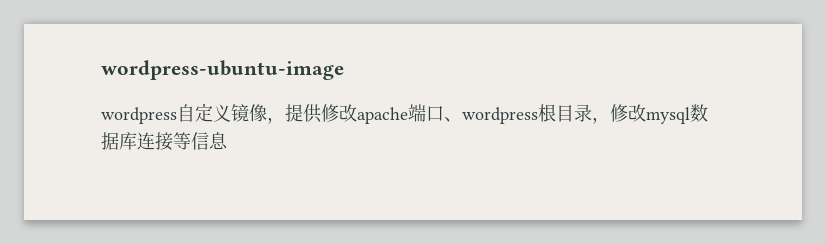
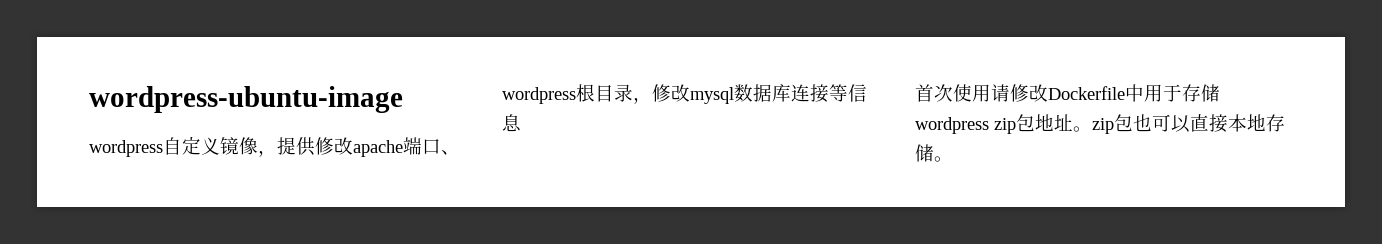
+ 首次使用请修改Dockerfile中用于存储wordpress zip包地址。zip包也可以直接本地存储。

